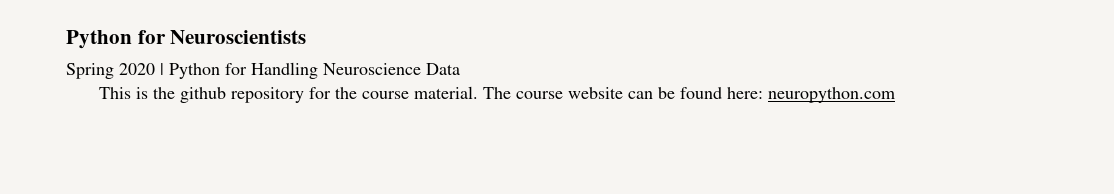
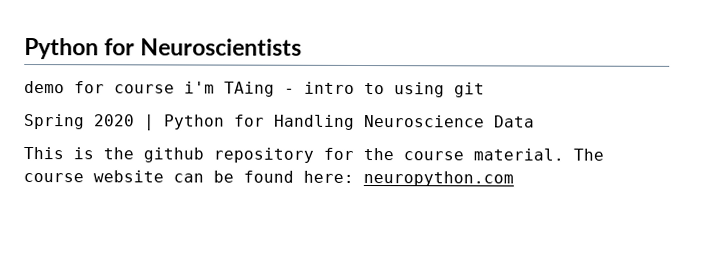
+ demo for course i'm TAing - intro to using git

